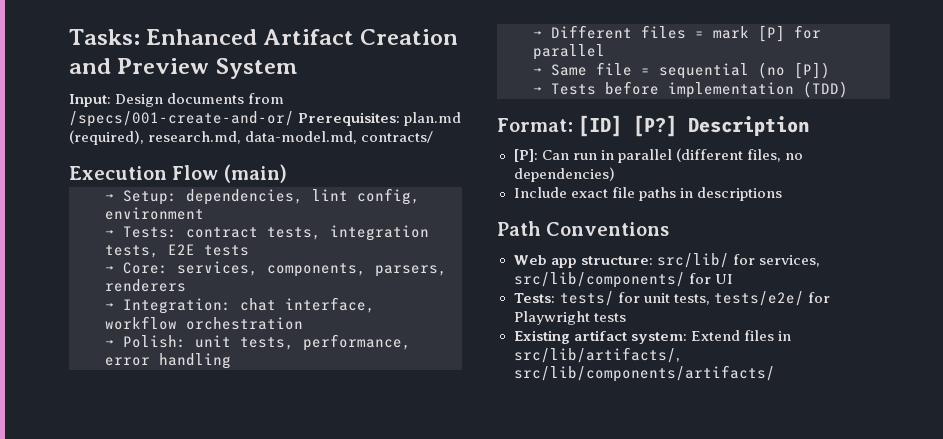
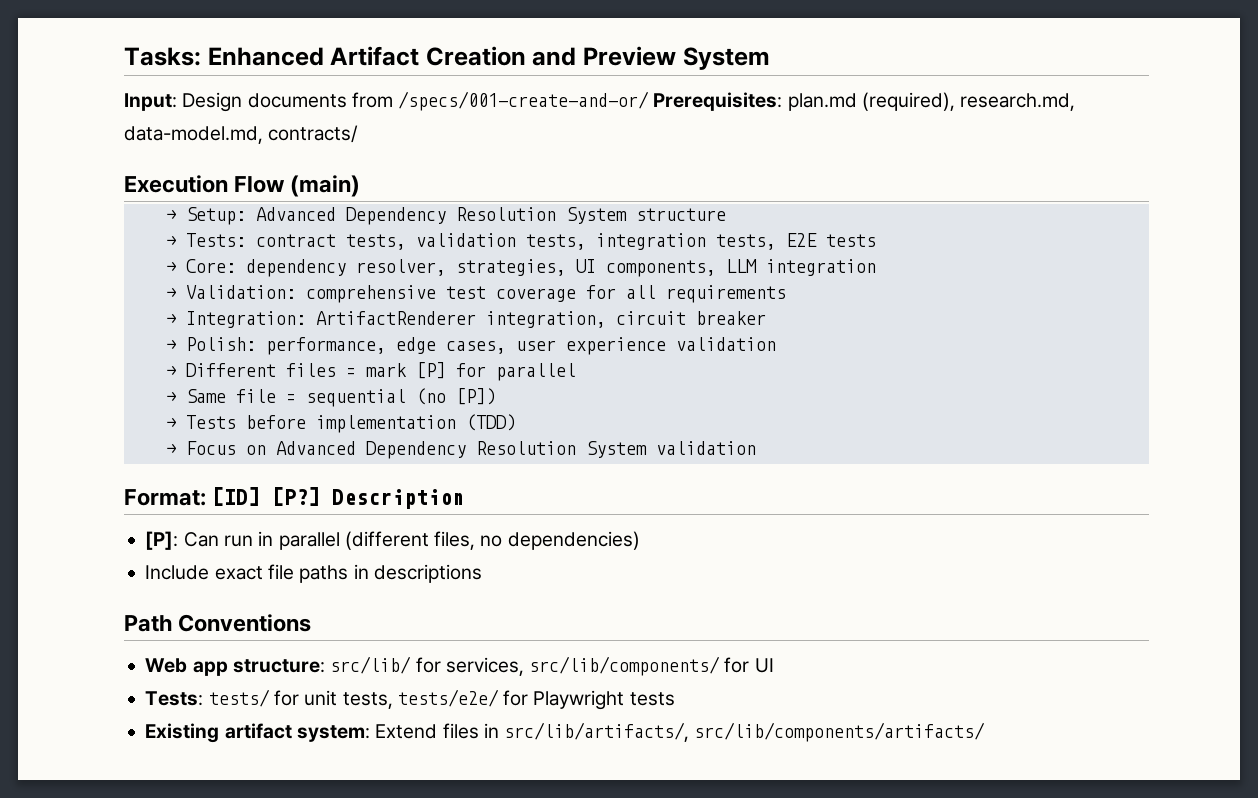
- → Setup: dependencies, lint config, environment
+ → Setup: Advanced Dependency Resolution System structure
- → Tests: contract tests, integration tests, E2E tests
+ → Tests: contract tests, validation tests, integration tests, E2E tests
- → Core: services, components, parsers, renderers
- → Integration: chat interface, workflow orchestration
- → Polish: unit tests, performance, error handling
+ → Core: dependency resolver, strategies, UI components, LLM integration
+ → Validation: comprehensive test coverage for all requirements
+ → Integration: ArtifactRenderer integration, circuit breaker
+ → Polish: performance, edge cases, user experience validation
+ → Focus on Advanced Dependency Resolution System validation

